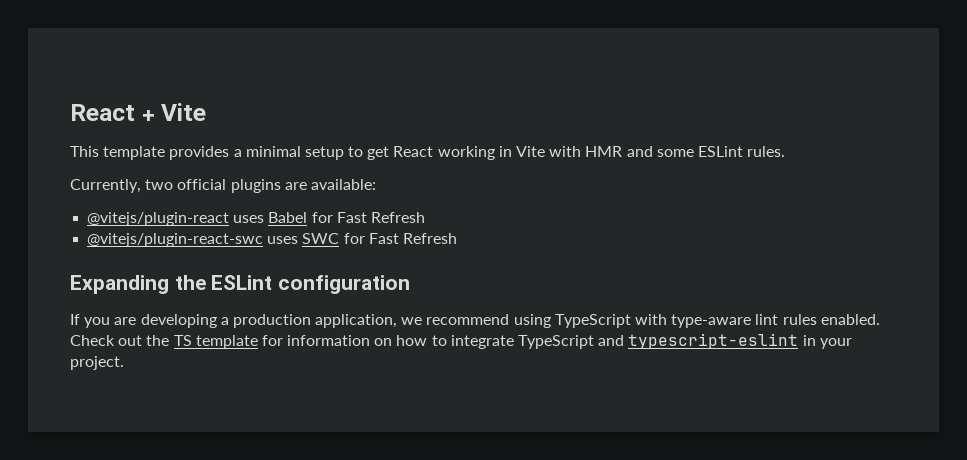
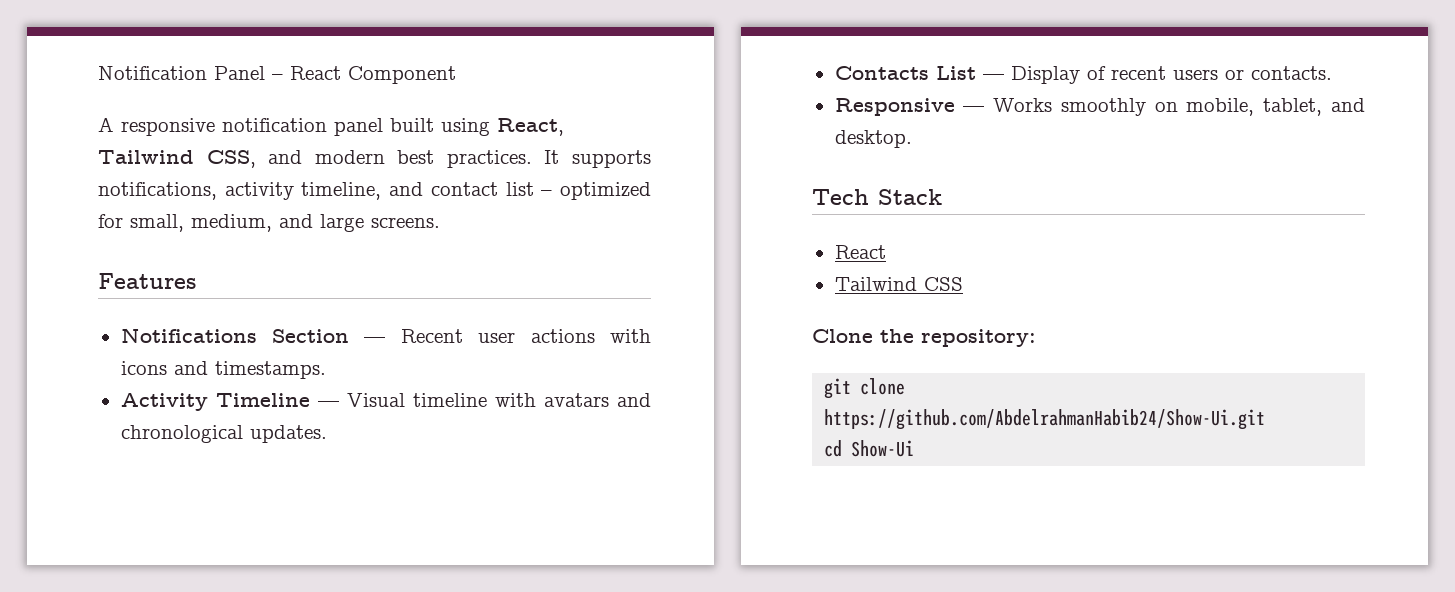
- React + Vite
- This template provides a minimal setup to get React working in Vite with HMR and some ESLint rules.
- Currently, two official plugins are available:
- @vitejs/plugin-react uses Babel for Fast Refresh
- @vitejs/plugin-react-swc uses SWC for Fast Refresh
- Expanding the ESLint configuration
- If you are developing a production application, we recommend using TypeScript with type-aware lint rules enabled. Check out the TS template for information on how to integrate TypeScript and typescript-eslint in your project.
+ Notification Panel – React Component
+ A responsive notification panel built using React, Tailwind CSS, and modern best practices. It supports notifications, activity timeline, and contact list – optimized for small, medium, and large screens.
+ Features
+ Notifications Section — Recent user actions with icons and timestamps.
+ Activity Timeline — Visual timeline with avatars and chronological updates.
+ Contacts List — Display of recent users or contacts.
+ Responsive — Works smoothly on mobile, tablet, and desktop.
+ Tech Stack
+ React
+ Tailwind CSS
+ Clone the repository:
+ git clone https://github.com/AbdelrahmanHabib24/Show-Ui.git
+ cd Show-Ui

